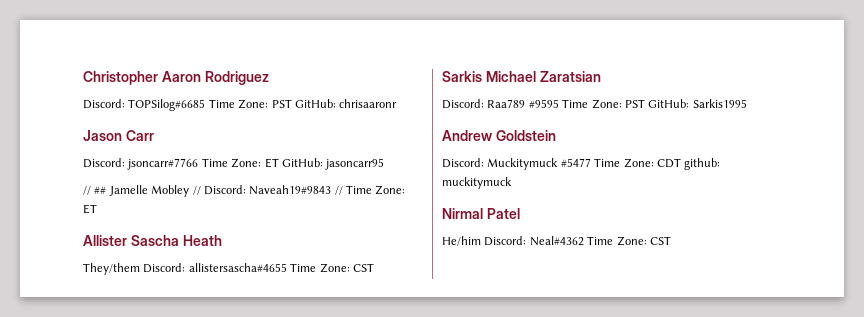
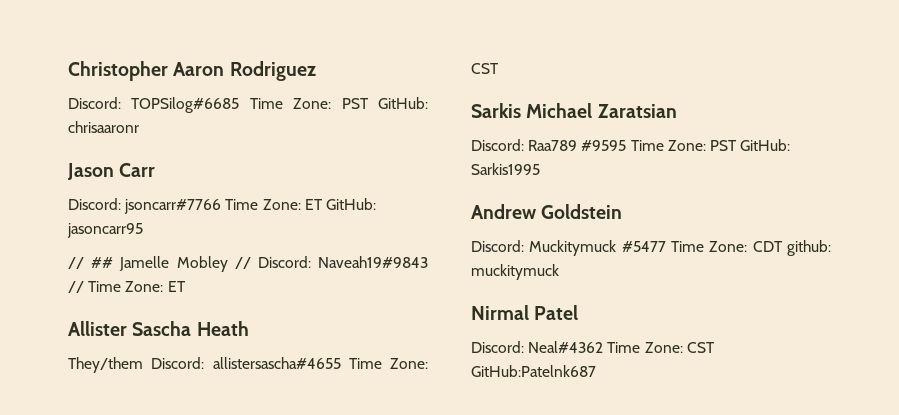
- He/him Discord: Neal#4362 Time Zone: CST
+ Discord: Neal#4362 Time Zone: CST GitHub:Patelnk687

